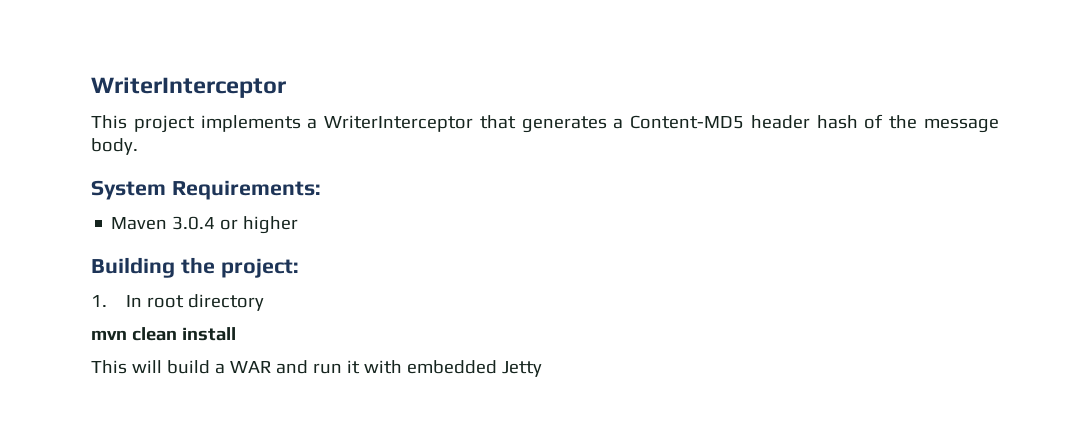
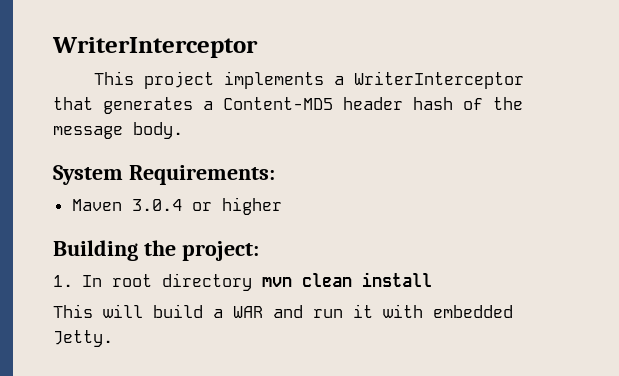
- 1. In root directory
- mvn clean install
+ 1. In root directory mvn clean install
- This will build a WAR and run it with embedded Jetty
+ This will build a WAR and run it with embedded Jetty.

